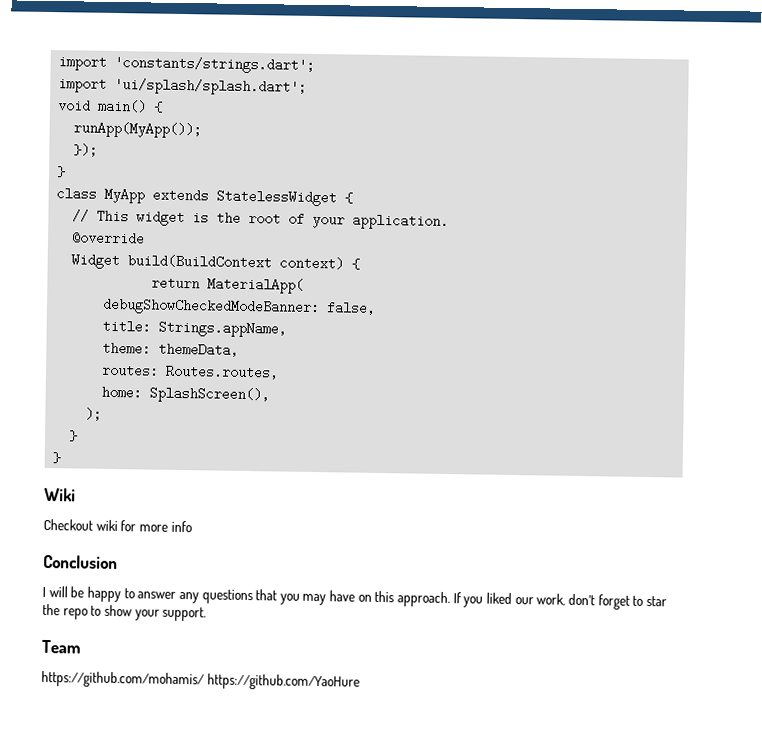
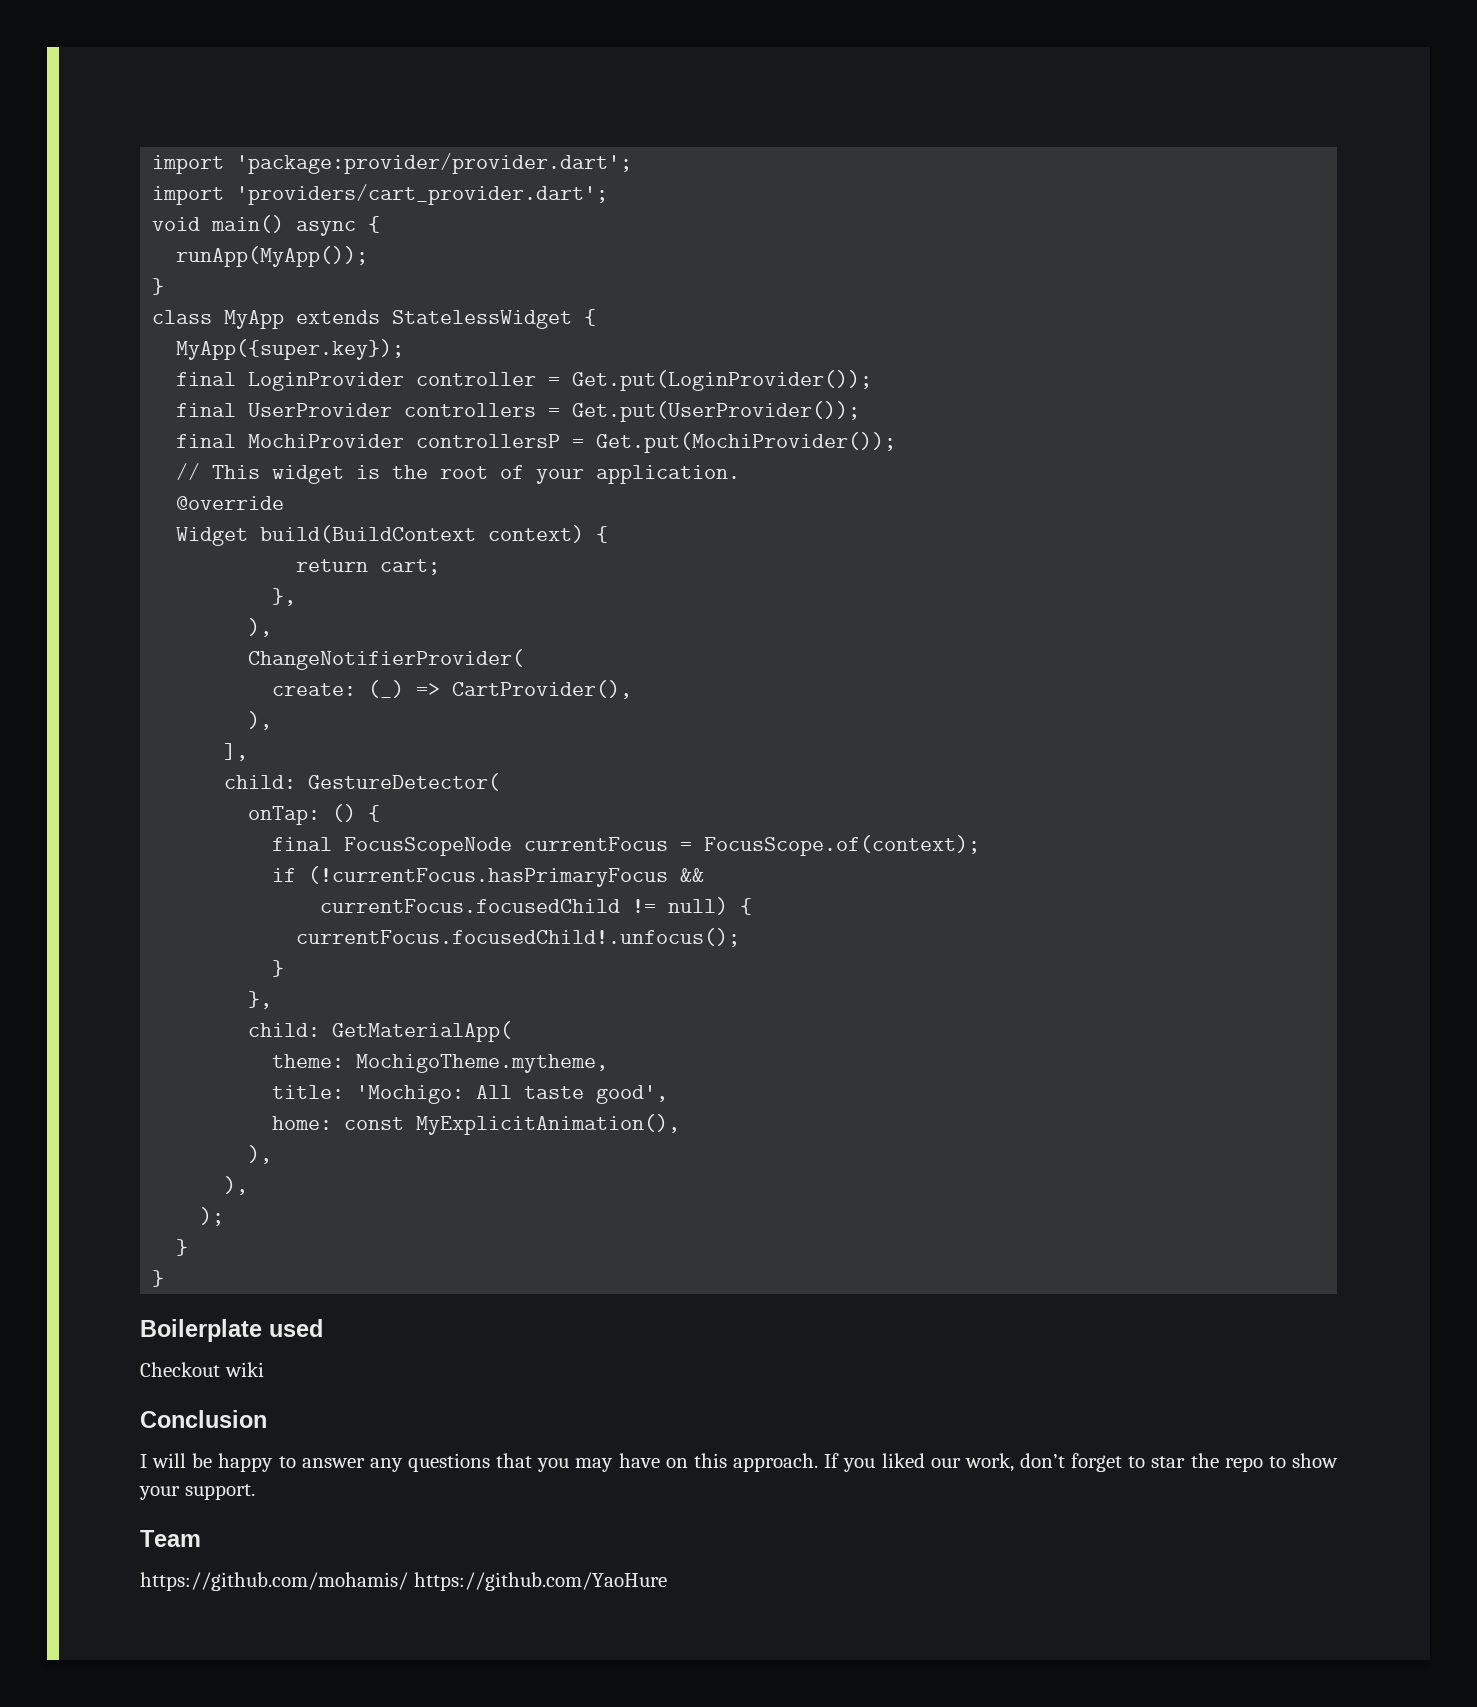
- import 'constants/strings.dart';
- import 'ui/splash/splash.dart';
+ import 'package:provider/provider.dart';
+ import 'providers/cart_provider.dart';
- void main() {
+ void main() async {
- });
+ MyApp({super.key});
+ final LoginProvider controller = Get.put(LoginProvider());
+ final UserProvider controllers = Get.put(UserProvider());
+ final MochiProvider controllersP = Get.put(MochiProvider());
- return MaterialApp(
- debugShowCheckedModeBanner: false,
- title: Strings.appName,
- theme: themeData,
- routes: Routes.routes,
- home: SplashScreen(),
+ return cart;
+ },
+ ),
+ ChangeNotifierProvider(
+ create: (_) => CartProvider(),
+ ),
+ ],
+ child: GestureDetector(
+ onTap: () {
+ final FocusScopeNode currentFocus = FocusScope.of(context);
+ if (!currentFocus.hasPrimaryFocus &&
+ currentFocus.focusedChild != null) {
+ currentFocus.focusedChild!.unfocus();
+ }
+ },
+ child: GetMaterialApp(
+ theme: MochigoTheme.mytheme,
+ title: 'Mochigo: All taste good',
+ home: const MyExplicitAnimation(),
+ ),
+ ),
- Wiki
+ Boilerplate used
- Checkout wiki for more info
+ Checkout wiki

